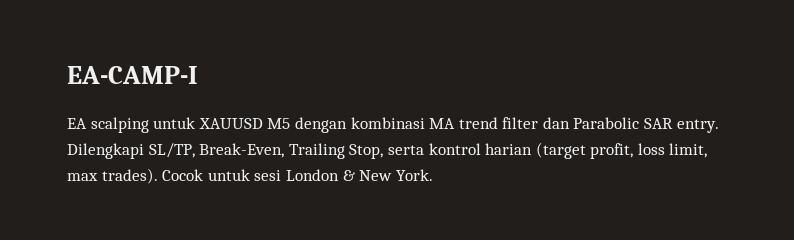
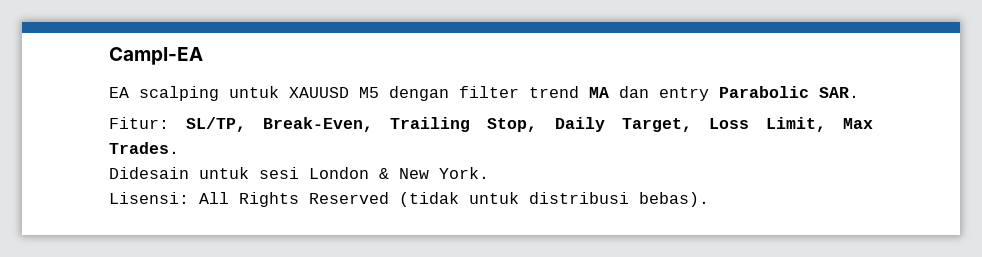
- EA-CAMP-I
+ CampI-EA
- EA scalping untuk XAUUSD M5 dengan kombinasi MA trend filter dan Parabolic SAR entry. Dilengkapi SL/TP, Break-Even, Trailing Stop, serta kontrol harian (target profit, loss limit, max trades). Cocok untuk sesi London & New York.
+ EA scalping untuk XAUUSD M5 dengan filter trend MA dan entry Parabolic SAR.
+ Fitur: SL/TP, Break-Even, Trailing Stop, Daily Target, Loss Limit, Max Trades.
+ Didesain untuk sesi London & New York.
+ Lisensi: All Rights Reserved (tidak untuk distribusi bebas).

